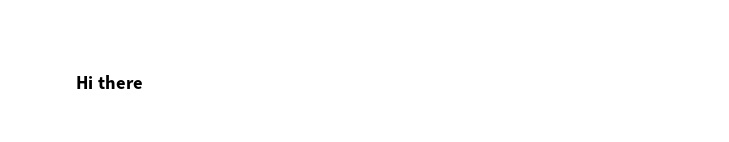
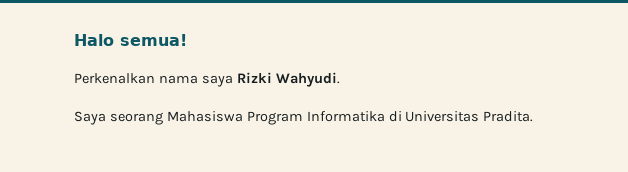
- Hi there
+ Halo semua!
+ Perkenalkan nama saya Rizki Wahyudi.
+ Saya seorang Mahasiswa Program Informatika di Universitas Pradita.

